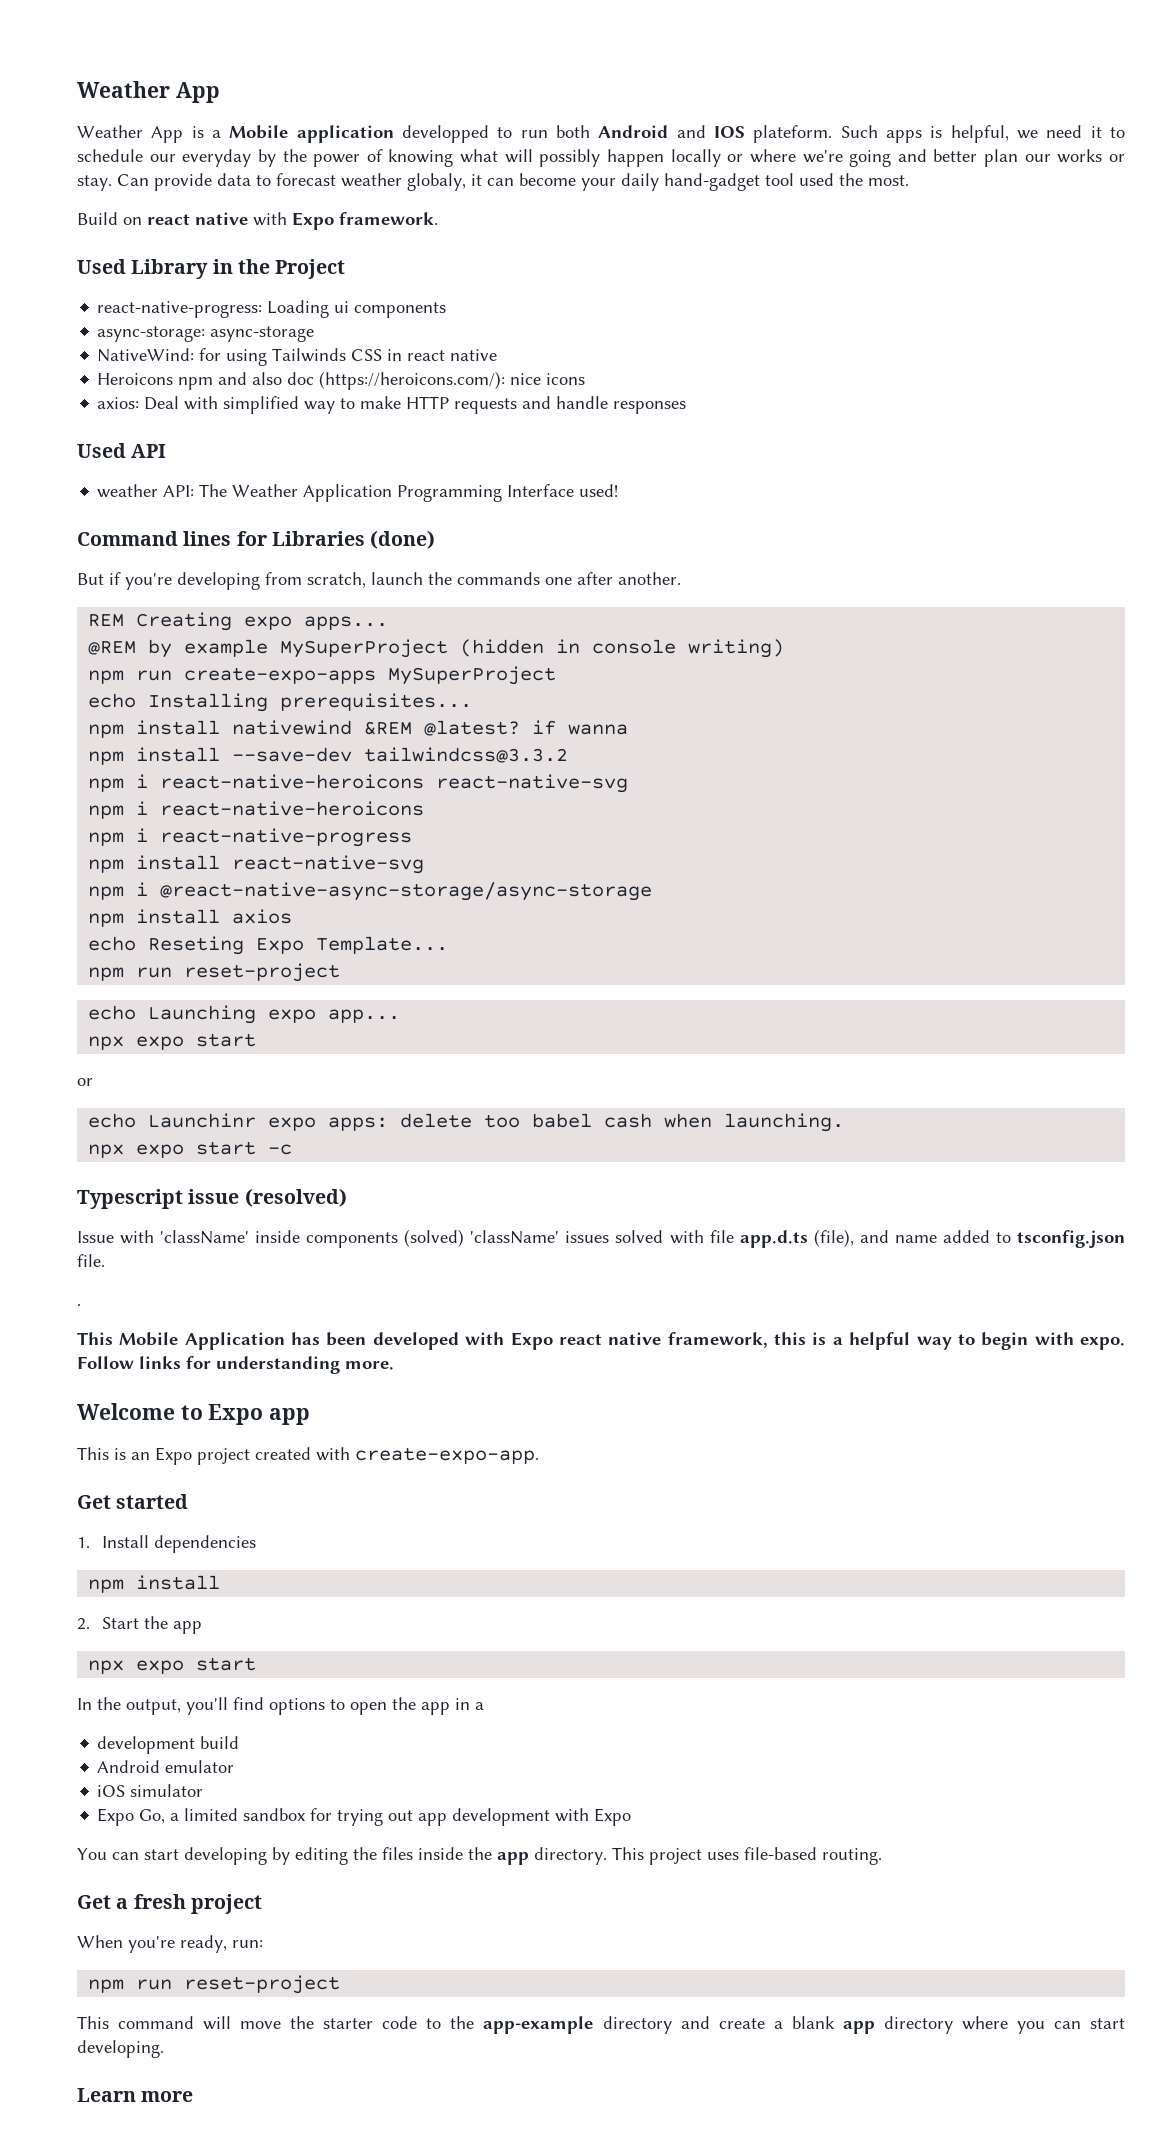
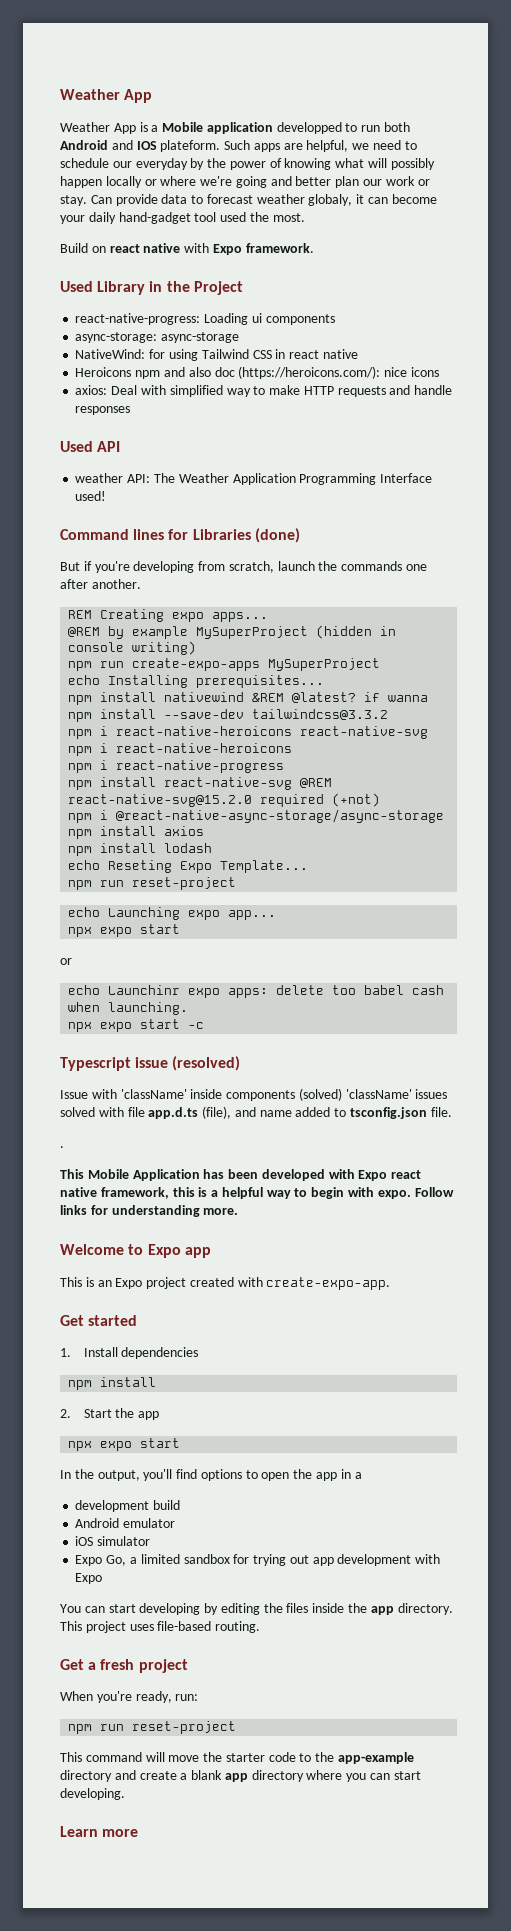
- Such apps is helpful, we need it to schedule our everyday by the power of knowing what will possibly happen locally or where we're going and better plan our works or stay.
+ Such apps are helpful, we need to schedule our everyday by the power of knowing what will possibly happen locally or where we're going and better plan our work or stay.
- NativeWind: for using Tailwinds CSS in react native
+ NativeWind: for using Tailwind CSS in react native
- npm install react-native-svg
+ npm install react-native-svg @REM react-native-svg@15.2.0 required (+not)
+ npm install lodash

